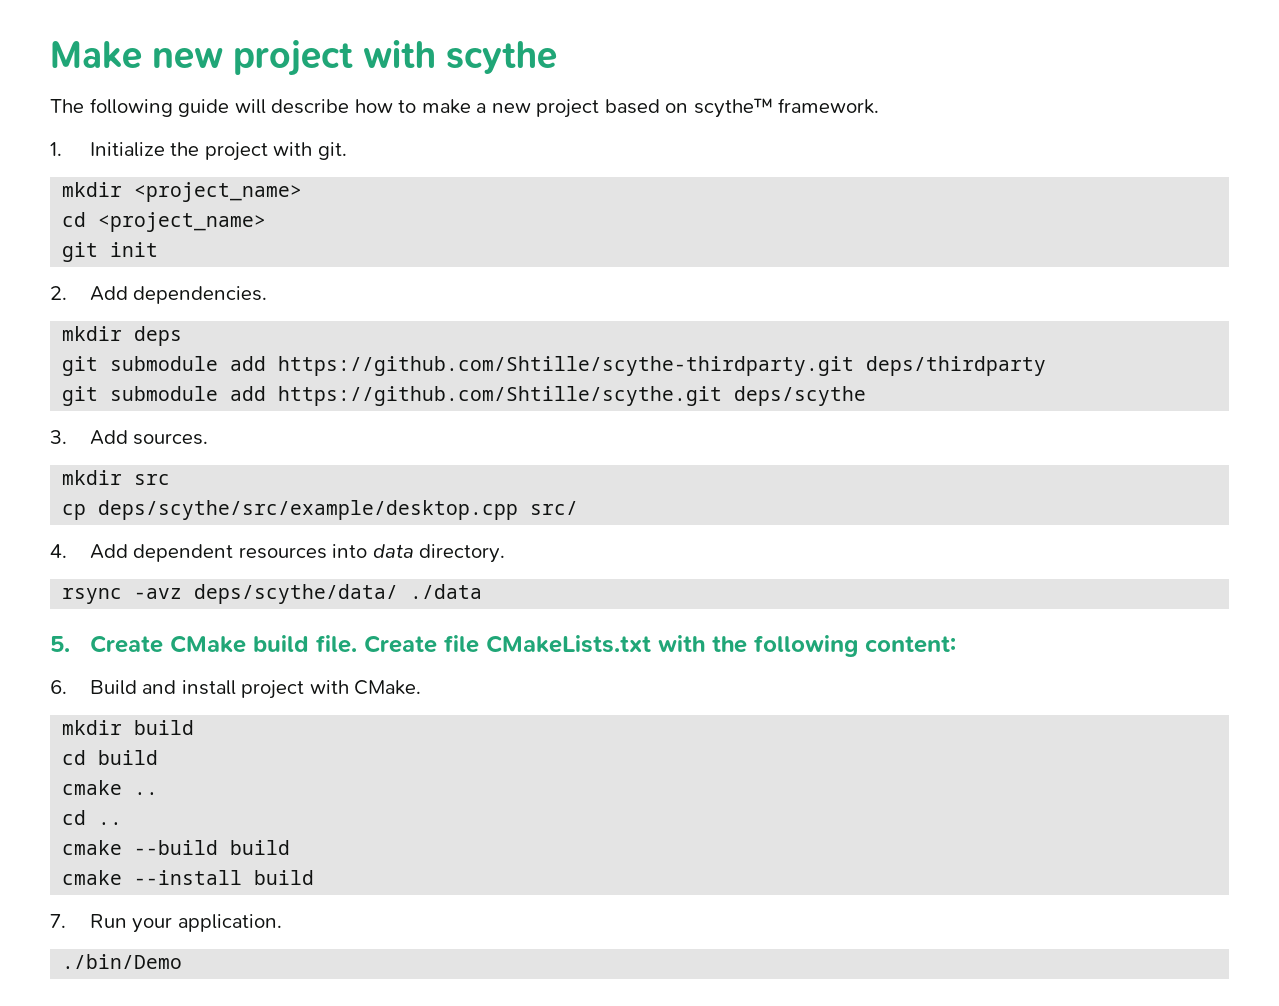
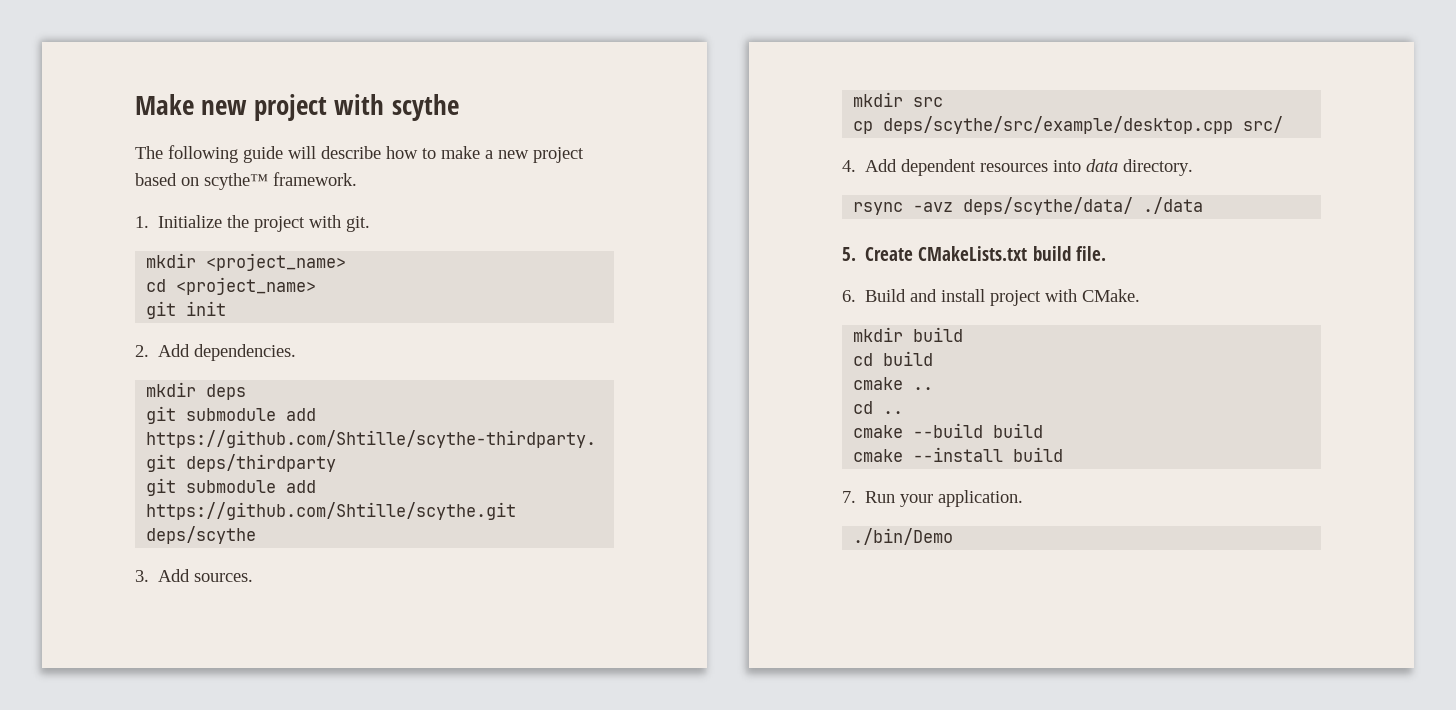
- 5. Create CMake build file. Create file CMakeLists.txt with the following content:
+ 5. Create CMakeLists.txt build file.

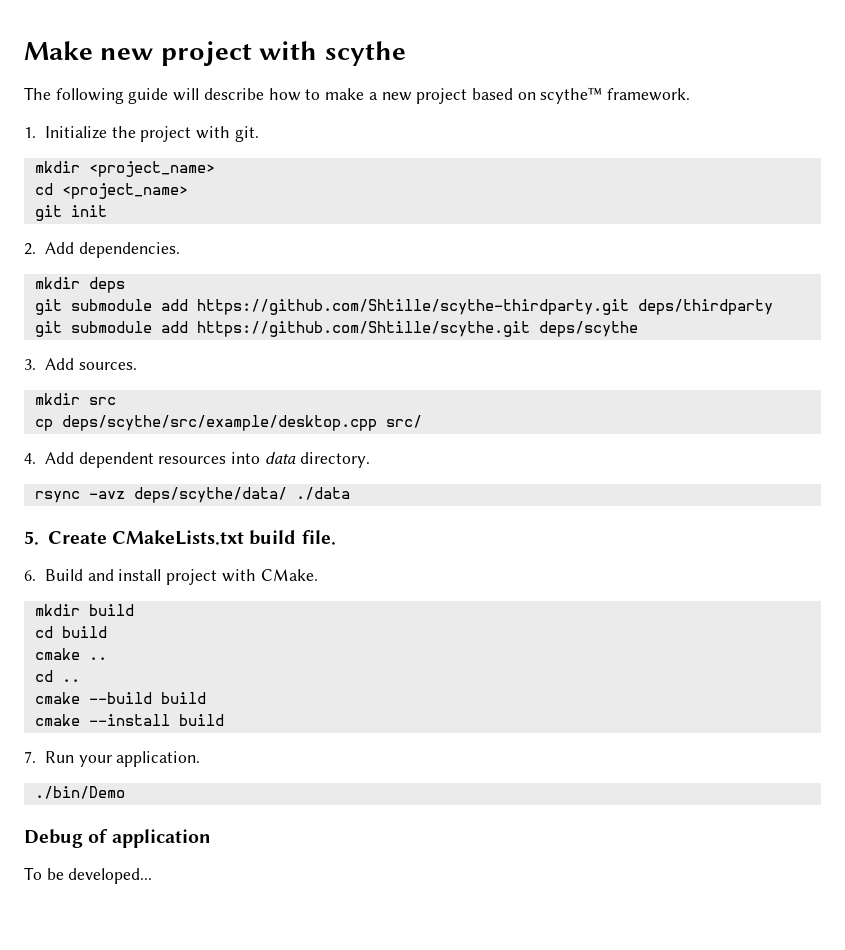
+ Debug of application
+ To be developed...

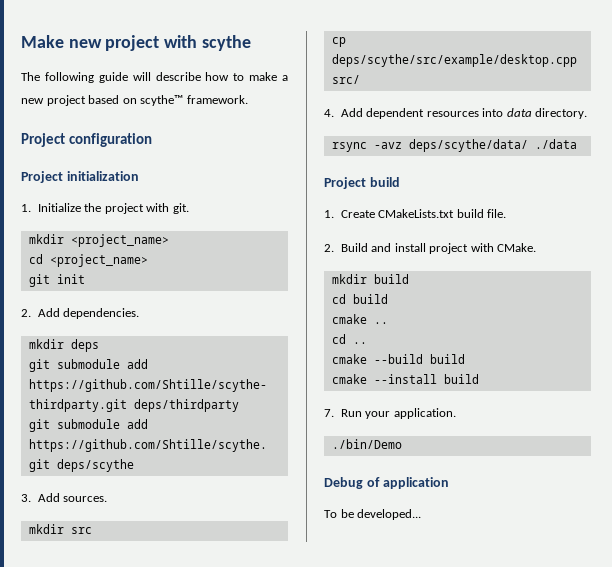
+ Project configuration
+ Project initialization
- 5. Create CMakeLists.txt build file.
+ Project build
+ 1. Create CMakeLists.txt build file.
- 6. Build and install project with CMake.
+ 2. Build and install project with CMake.

